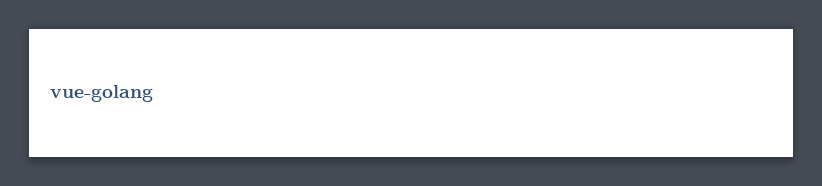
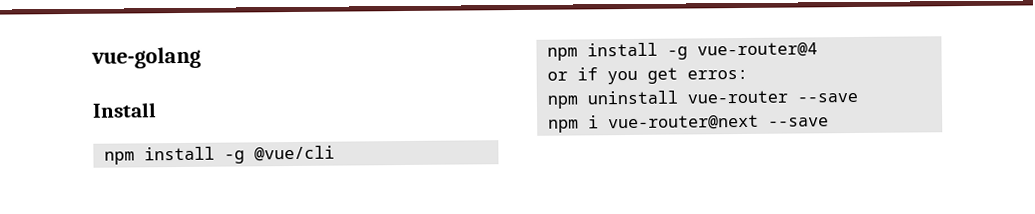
+ Install
+ npm install -g @vue/cli
+ npm install -g vue-router@4
+ or if you get erros:
+ npm uninstall vue-router --save
+ npm i vue-router@next --save

